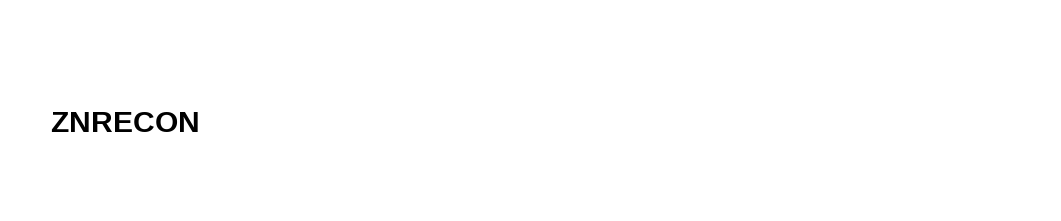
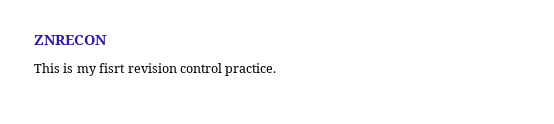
+ This is my fisrt revision control practice.

